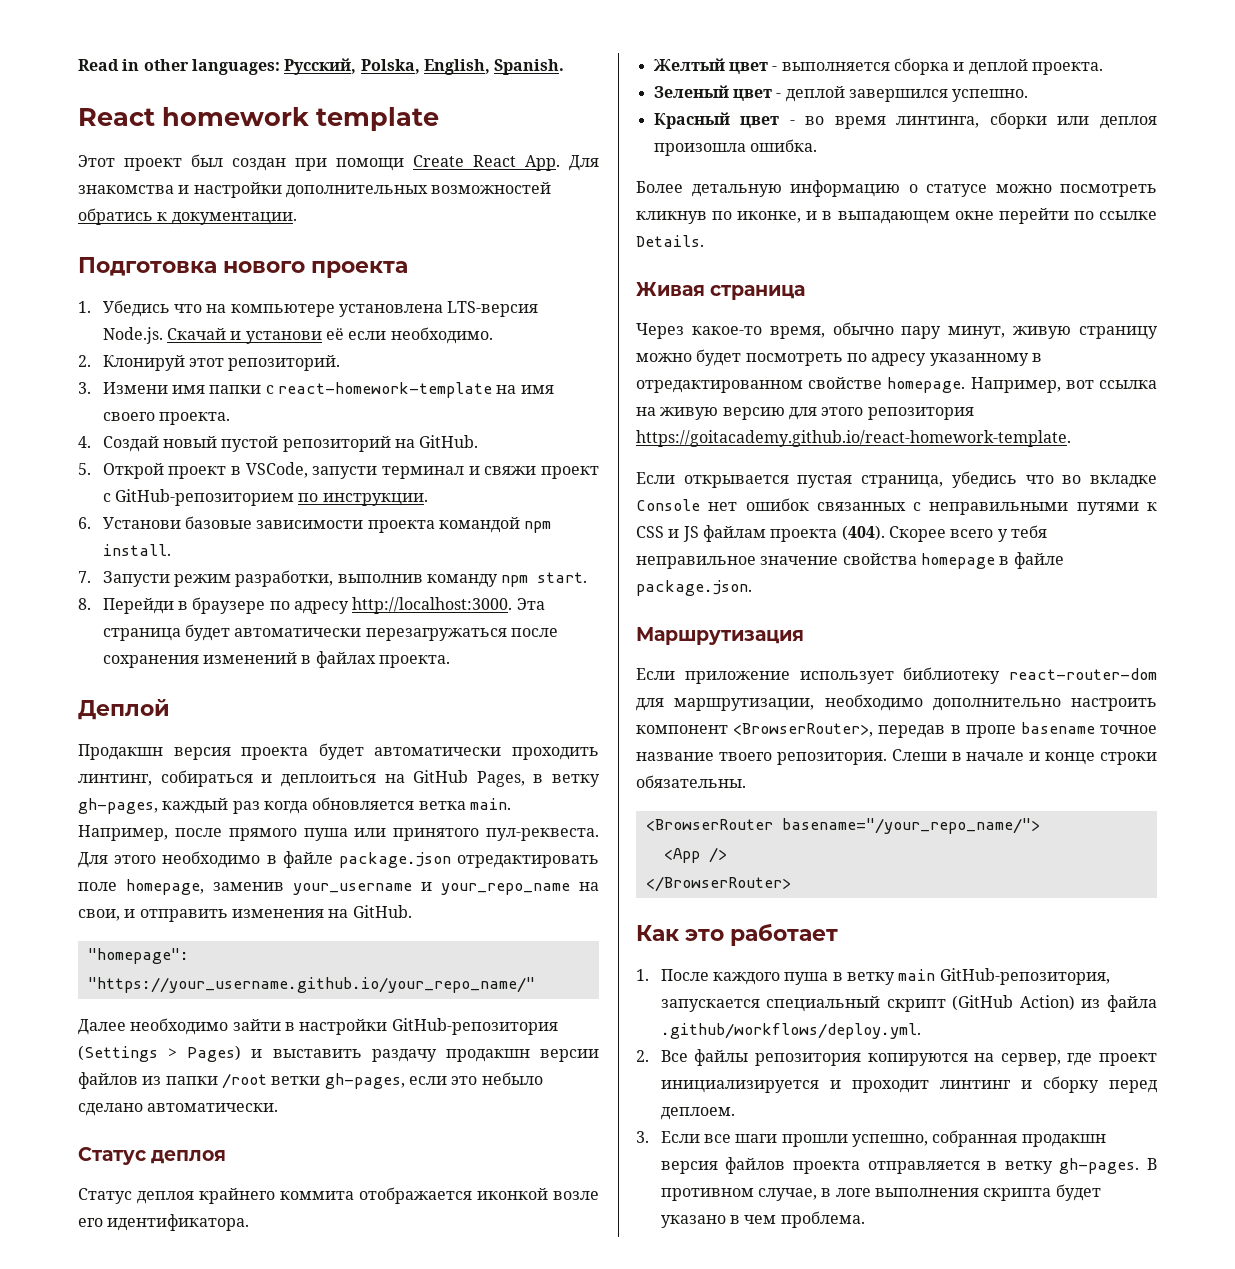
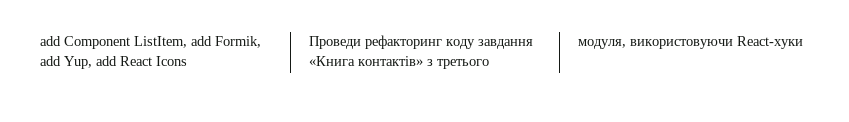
- Read in other languages: Русский, Polska, English, Spanish.
- React homework template
- Этот проект был создан при помощи Create React App. Для знакомства и настройки дополнительных возможностей обратись к документации.
- Подготовка нового проекта
- 1. Убедись что на компьютере установлена LTS-версия Node.js. Скачай и установи её если необходимо.
- 2. Клонируй этот репозиторий.
- 3. Измени имя папки с react-homework-template на имя своего проекта.
- 4. Создай новый пустой репозиторий на GitHub.
- 5. Открой проект в VSCode, запусти терминал и свяжи проект с GitHub-репозиторием по инструкции.
- 6. Установи базовые зависимости проекта командой npm install.
- 7. Запусти режим разработки, выполнив команду npm start.
- 8. Перейди в браузере по адресу http://localhost:3000. Эта страница будет автоматически перезагружаться после сохранения изменений в файлах проекта.
- Деплой
- Продакшн версия проекта будет автоматически проходить линтинг, собираться и деплоиться на GitHub Pages, в ветку gh-pages, каждый раз когда обновляется ветка main. Например, после прямого пуша или принятого пул-реквеста. Для этого необходимо в файле package.json отредактировать поле homepage, заменив your_username и your_repo_name на свои, и отправить изменения на GitHub.
- "homepage": "https://your_username.github.io/your_repo_name/"
- Далее необходимо зайти в настройки GitHub-репозитория (Settings > Pages) и выставить раздачу продакшн версии файлов из папки /root ветки gh-pages, если это небыло сделано автоматически.
- Статус деплоя
- Статус деплоя крайнего коммита отображается иконкой возле его идентификатора.
- Желтый цвет - выполняется сборка и деплой проекта.
- Зеленый цвет - деплой завершился успешно.
- Красный цвет - во время линтинга, сборки или деплоя произошла ошибка.
- Более детальную информацию о статусе можно посмотреть кликнув по иконке, и в выпадающем окне перейти по ссылке Details.
- Живая страница
- Через какое-то время, обычно пару минут, живую страницу можно будет посмотреть по адресу указанному в отредактированном свойстве homepage. Например, вот ссылка на живую версию для этого репозитория https://goitacademy.github.io/react-homework-template.
- Если открывается пустая страница, убедись что во вкладке Console нет ошибок связанных с неправильными путями к CSS и JS файлам проекта (404). Скорее всего у тебя неправильное значение свойства homepage в файле package.json.
- Маршрутизация
- Если приложение использует библиотеку react-router-dom для маршрутизации, необходимо дополнительно настроить компонент <BrowserRouter>, передав в пропе basename точное название твоего репозитория. Слеши в начале и конце строки обязательны.
- <BrowserRouter basename="/your_repo_name/">
- <App />
- </BrowserRouter>
- Как это работает
- 1. После каждого пуша в ветку main GitHub-репозитория, запускается специальный скрипт (GitHub Action) из файла .github/workflows/deploy.yml.
- 2. Все файлы репозитория копируются на сервер, где проект инициализируется и проходит линтинг и сборку перед деплоем.
- 3. Если все шаги прошли успешно, собранная продакшн версия файлов проекта отправляется в ветку gh-pages. В противном случае, в логе выполнения скрипта будет указано в чем проблема.
+ add Component ListItem, add Formik, add Yup, add React Icons
+ Проведи рефакторинг коду завдання «Книга контактів» з третього модуля, використовуючи React-хуки

